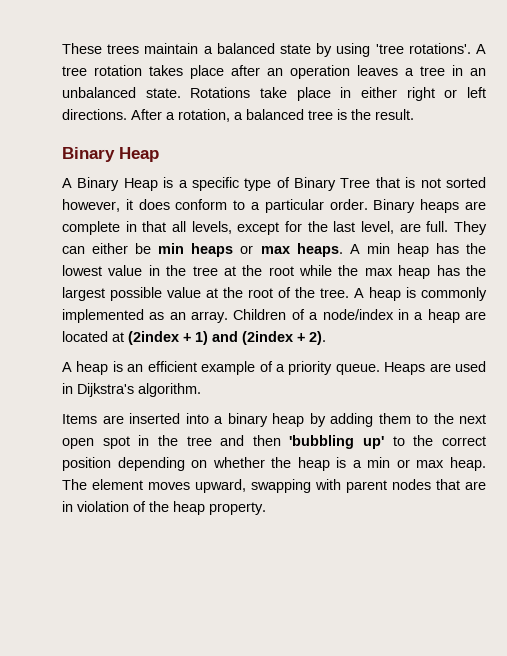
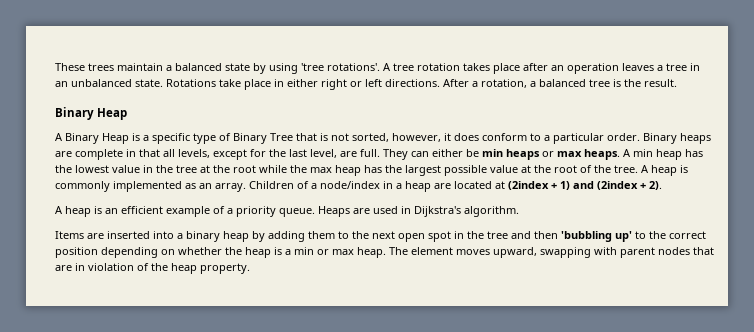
- A Binary Heap is a specific type of Binary Tree that is not sorted however, it does conform to a particular order.
+ A Binary Heap is a specific type of Binary Tree that is not sorted, however, it does conform to a particular order.

